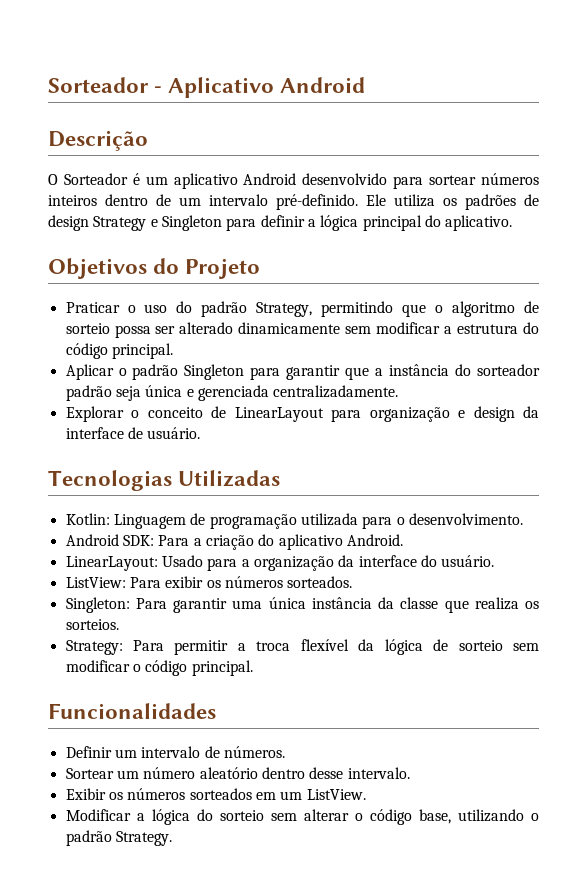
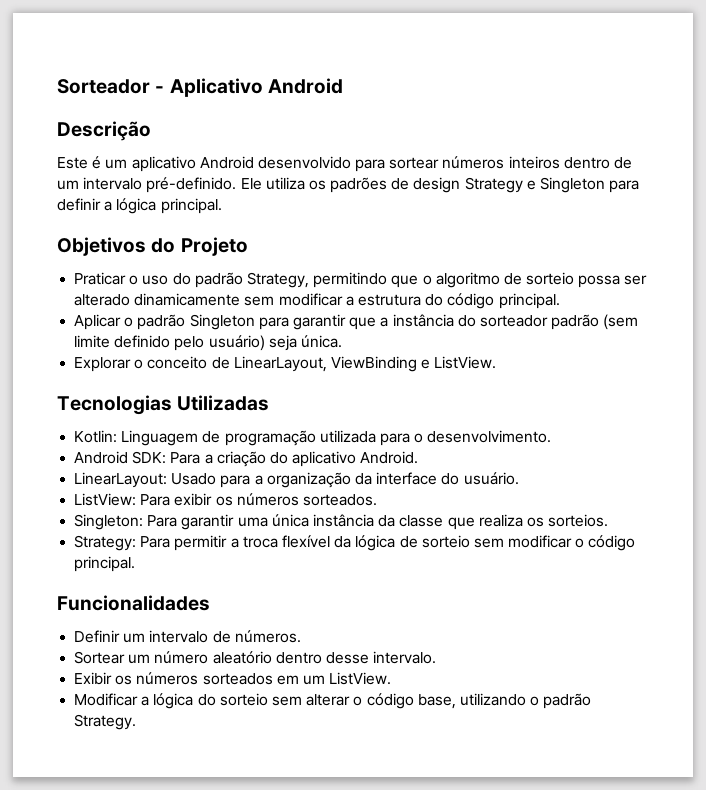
- O Sorteador é um aplicativo Android desenvolvido para sortear números inteiros dentro de um intervalo pré-definido.
+ Este é um aplicativo Android desenvolvido para sortear números inteiros dentro de um intervalo pré-definido.
- Ele utiliza os padrões de design Strategy e Singleton para definir a lógica principal do aplicativo.
+ Ele utiliza os padrões de design Strategy e Singleton para definir a lógica principal.
- Aplicar o padrão Singleton para garantir que a instância do sorteador padrão seja única e gerenciada centralizadamente.
- Explorar o conceito de LinearLayout para organização e design da interface de usuário.
+ Aplicar o padrão Singleton para garantir que a instância do sorteador padrão (sem limite definido pelo usuário) seja única.
+ Explorar o conceito de LinearLayout, ViewBinding e ListView.

